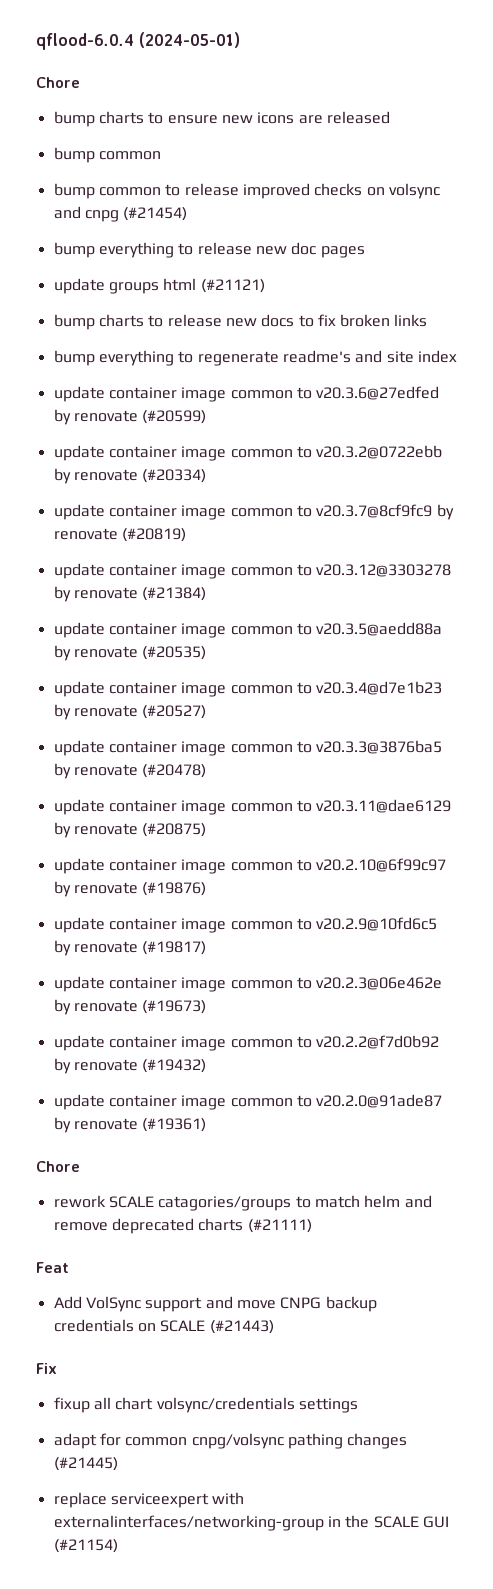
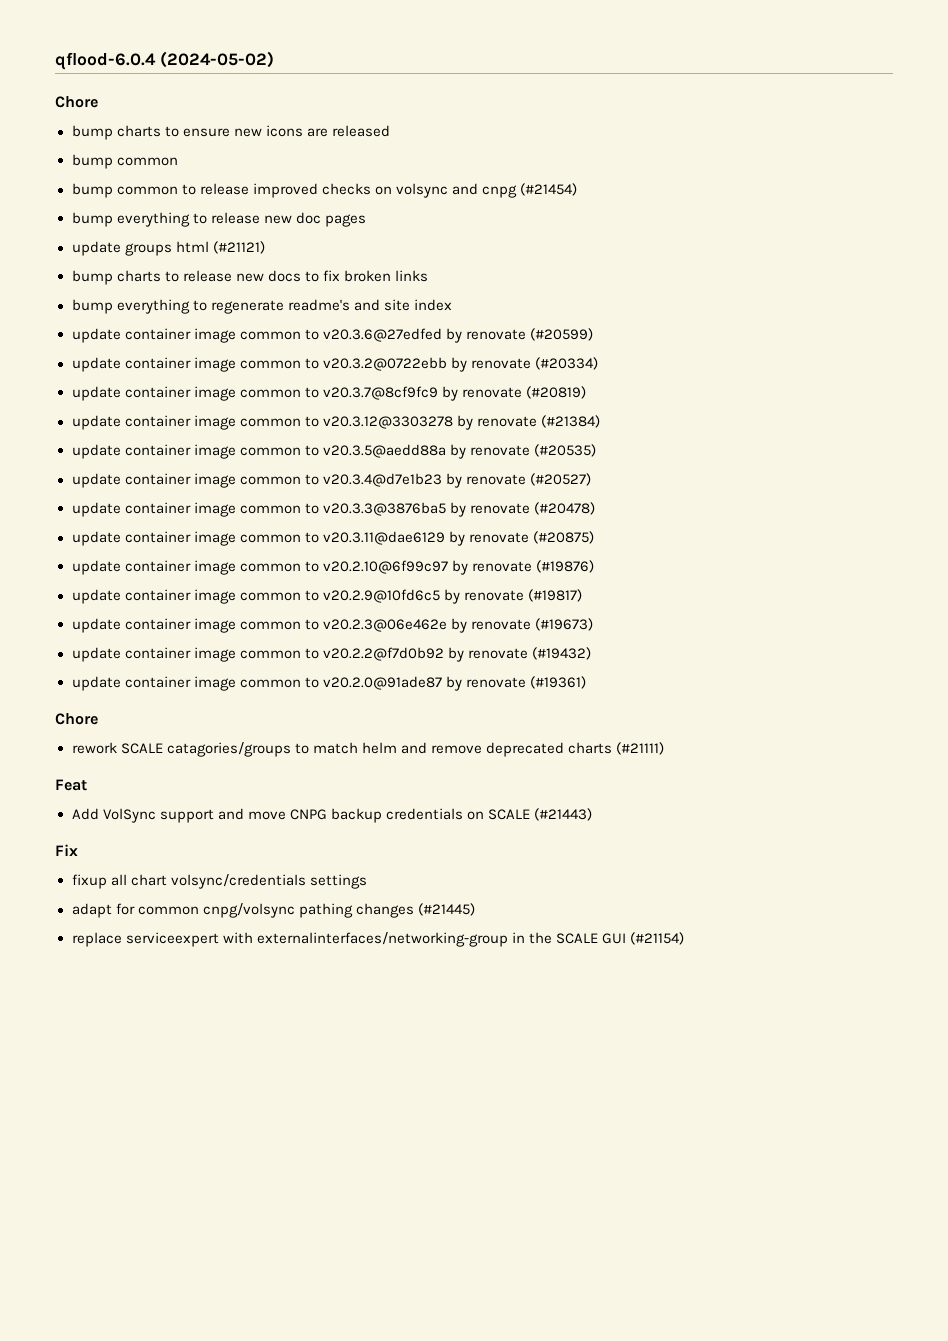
- qflood-6.0.4 (2024-05-01)
+ qflood-6.0.4 (2024-05-02)

